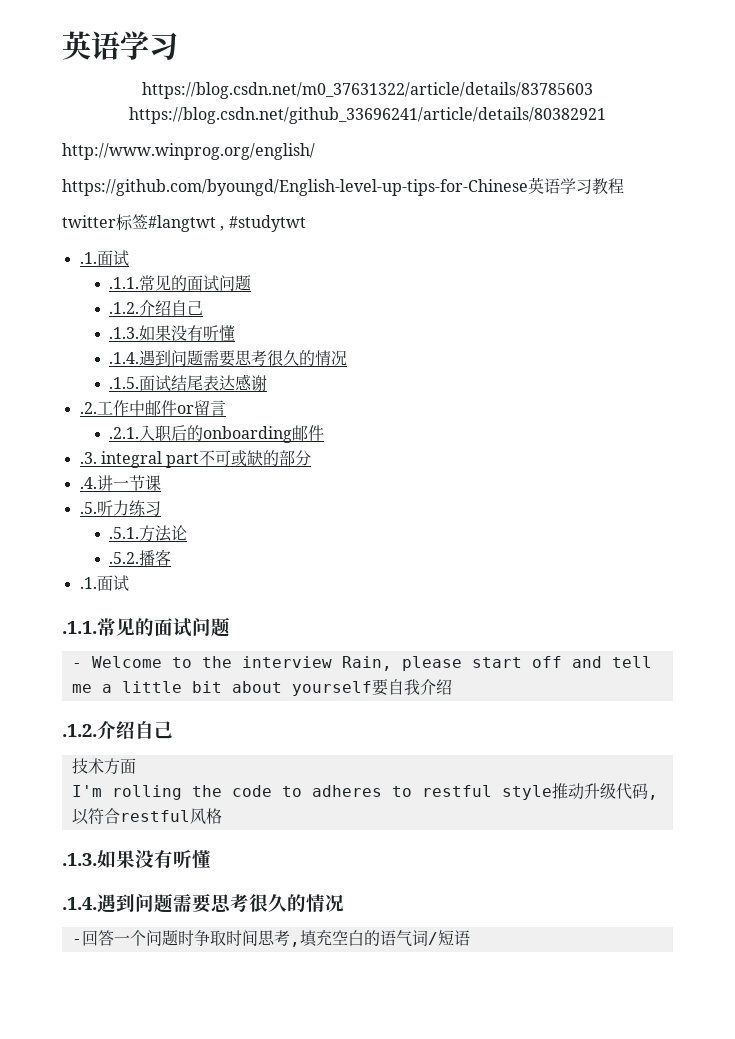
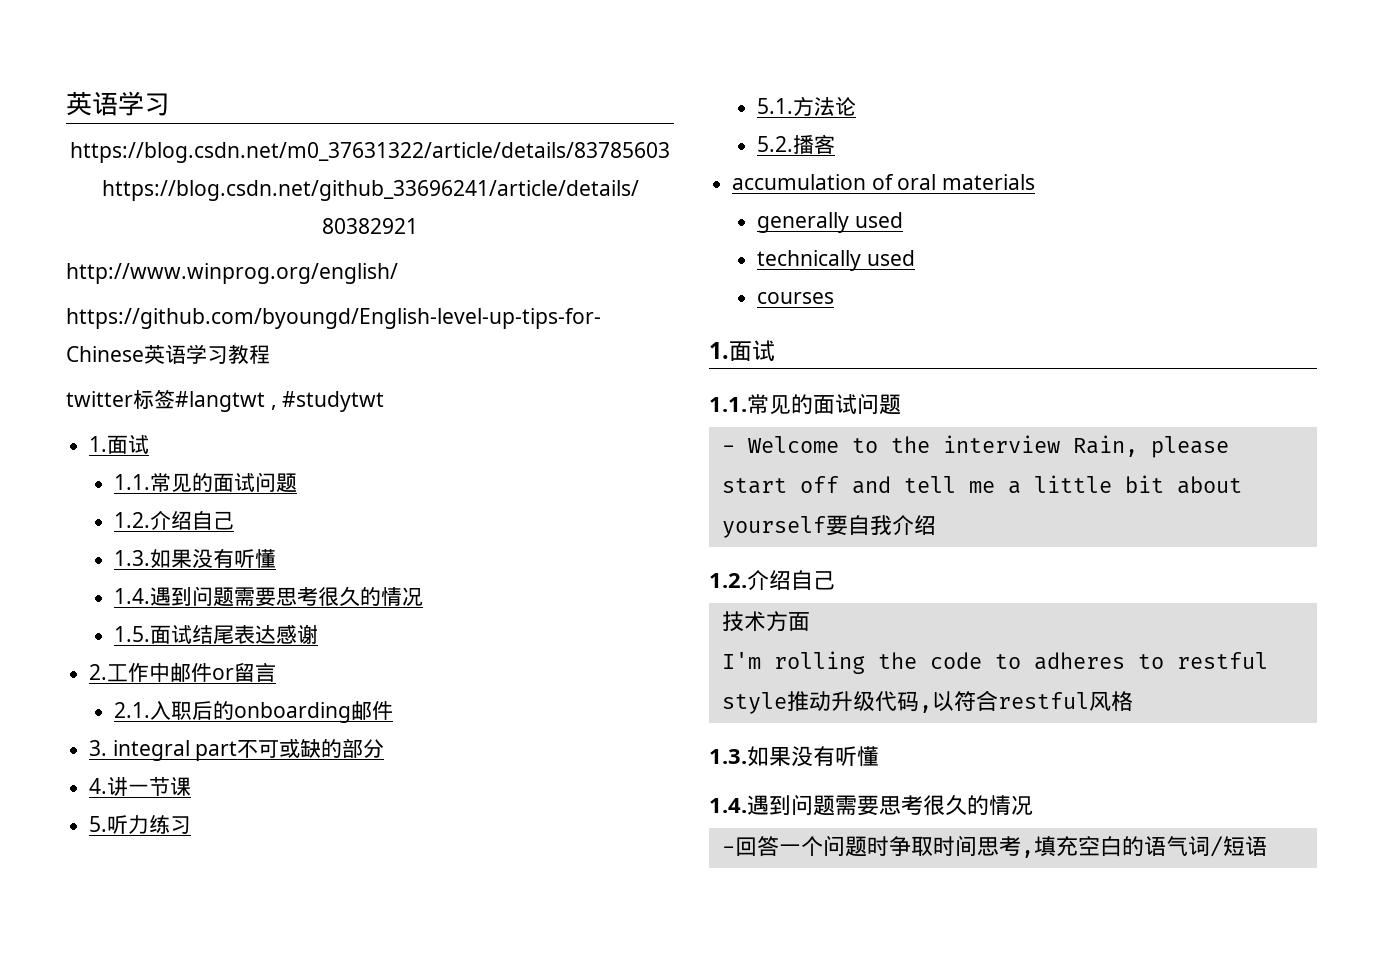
  twitter标签#langtwt , #studytwt
- .1.面试
- .1.1.常见的面试问题
- .1.2.介绍自己
- .1.3.如果没有听懂
- .1.4.遇到问题需要思考很久的情况
- .1.5.面试结尾表达感谢
+ 1.面试
+ 1.1.常见的面试问题
+ 1.2.介绍自己
+ 1.3.如果没有听懂
+ 1.4.遇到问题需要思考很久的情况
+ 1.5.面试结尾表达感谢
- .2.工作中邮件or留言
+ 2.工作中邮件or留言
- .2.1.入职后的onboarding邮件
+ 2.1.入职后的onboarding邮件
- .3. integral part不可或缺的部分
+ 3. integral part不可或缺的部分
- .4.讲一节课
+ 4.讲一节课
- .5.听力练习
+ 5.听力练习
- .5.1.方法论
+ 5.1.方法论
- .5.2.播客
- .1.面试
- .1.1.常见的面试问题
+ 5.2.播客
+ accumulation of oral materials
+ generally used
+ technically used
+ courses
+ 1.面试
+ 1.1.常见的面试问题
  - Welcome to the interview Rain, please start off and tell me a little bit about yourself要自我介绍
- .1.2.介绍自己
+ 1.2.介绍自己
  I'm rolling the code to adheres to restful style推动升级代码,以符合restful风格
- .1.3.如果没有听懂
- .1.4.遇到问题需要思考很久的情况
+ 1.3.如果没有听懂
+ 1.4.遇到问题需要思考很久的情况

